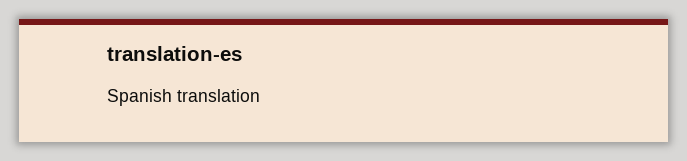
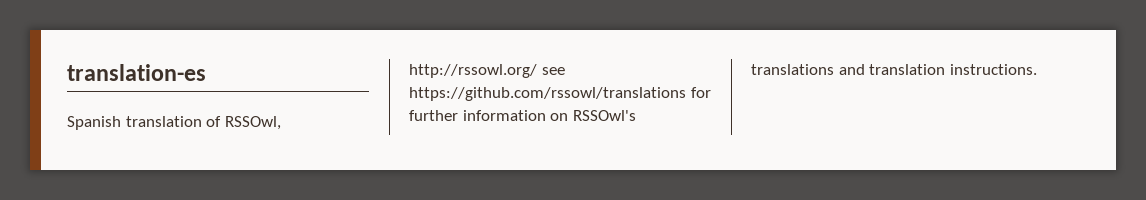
- Spanish translation
+ Spanish translation of RSSOwl, http://rssowl.org/ see https://github.com/rssowl/translations for further information on RSSOwl's translations and translation instructions.

